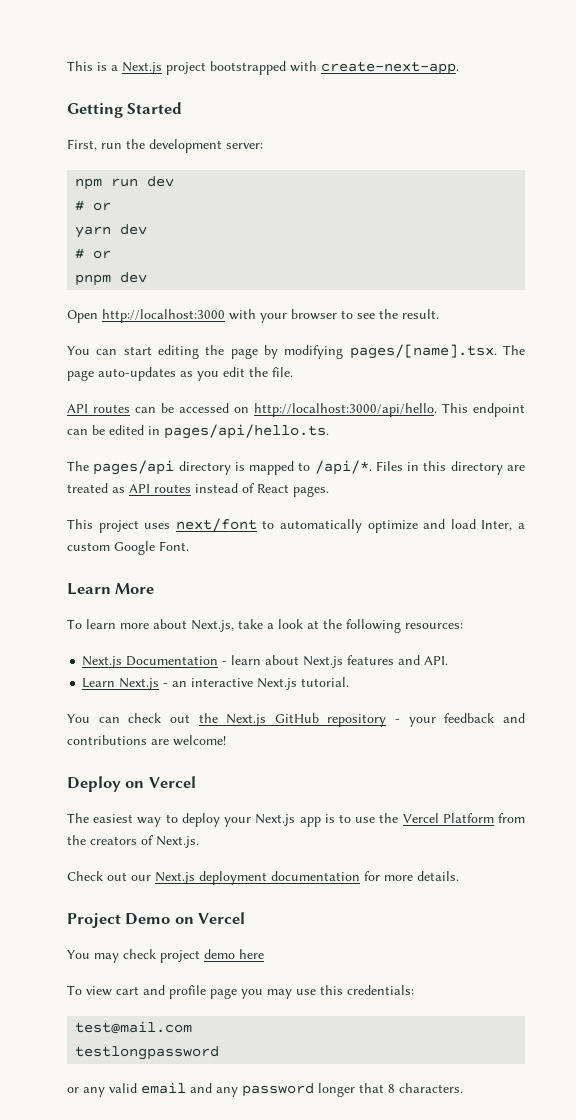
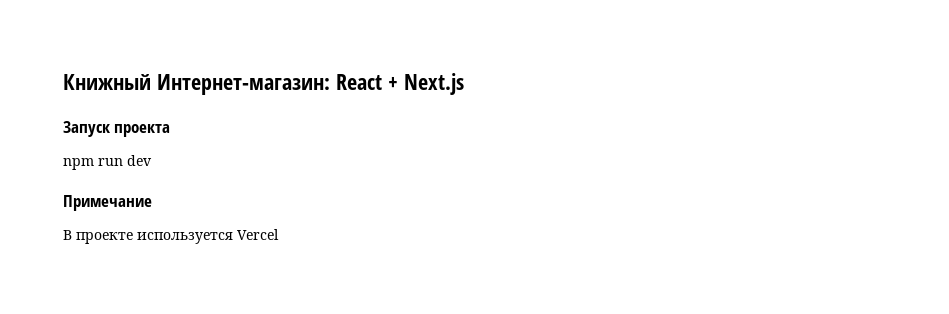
- This is a Next.js project bootstrapped with create-next-app.
- Getting Started
- First, run the development server:
+ Книжный Интернет-магазин: React + Next.js
+ Запуск проекта
  npm run dev
- # or
- yarn dev
- # or
- pnpm dev
- Open http://localhost:3000 with your browser to see the result.
- You can start editing the page by modifying pages/[name].tsx. The page auto-updates as you edit the file.
- API routes can be accessed on http://localhost:3000/api/hello. This endpoint can be edited in pages/api/hello.ts.
- The pages/api directory is mapped to /api/*. Files in this directory are treated as API routes instead of React pages.
- This project uses next/font to automatically optimize and load Inter, a custom Google Font.
- Learn More
- To learn more about Next.js, take a look at the following resources:
- Next.js Documentation - learn about Next.js features and API.
- Learn Next.js - an interactive Next.js tutorial.
- You can check out the Next.js GitHub repository - your feedback and contributions are welcome!
- Deploy on Vercel
- The easiest way to deploy your Next.js app is to use the Vercel Platform from the creators of Next.js.
- Check out our Next.js deployment documentation for more details.
- Project Demo on Vercel
- You may check project demo here
- To view cart and profile page you may use this credentials:
- test@mail.com
- testlongpassword
- or any valid email and any password longer that 8 characters.
+ Примечание
+ В проекте используется Vercel

